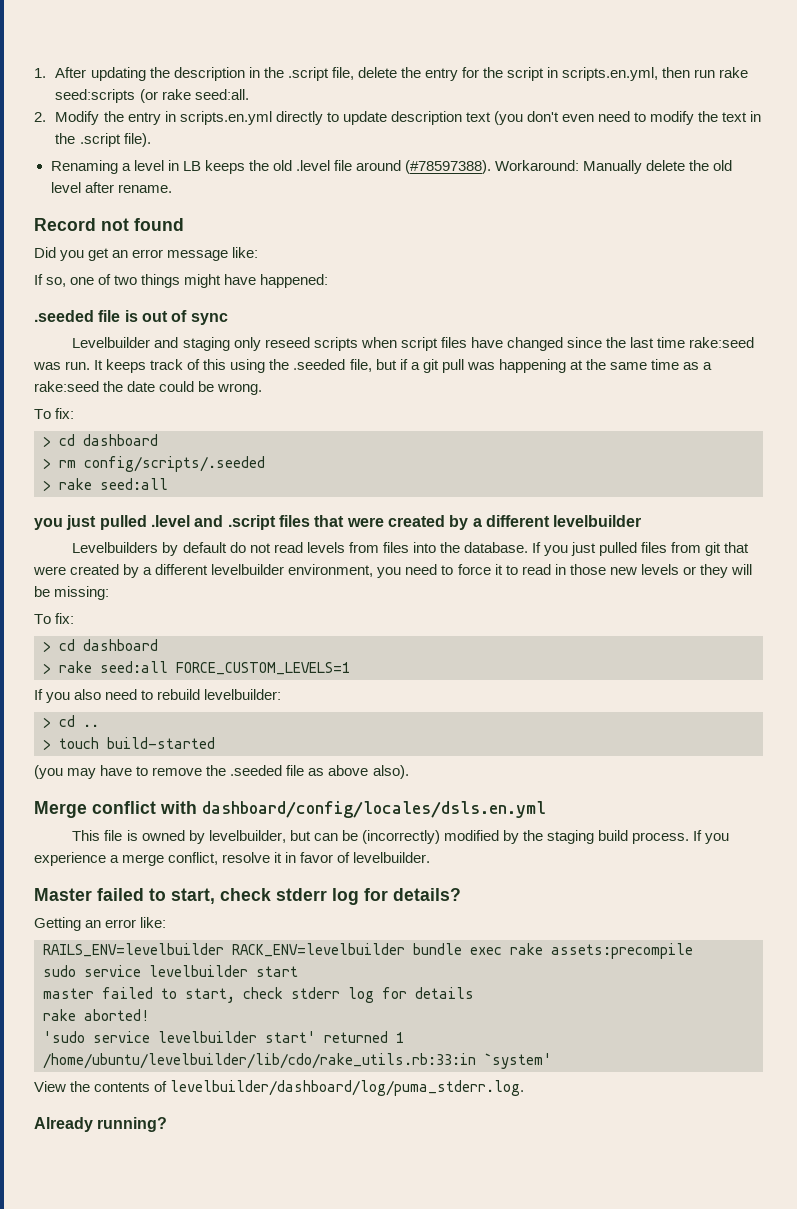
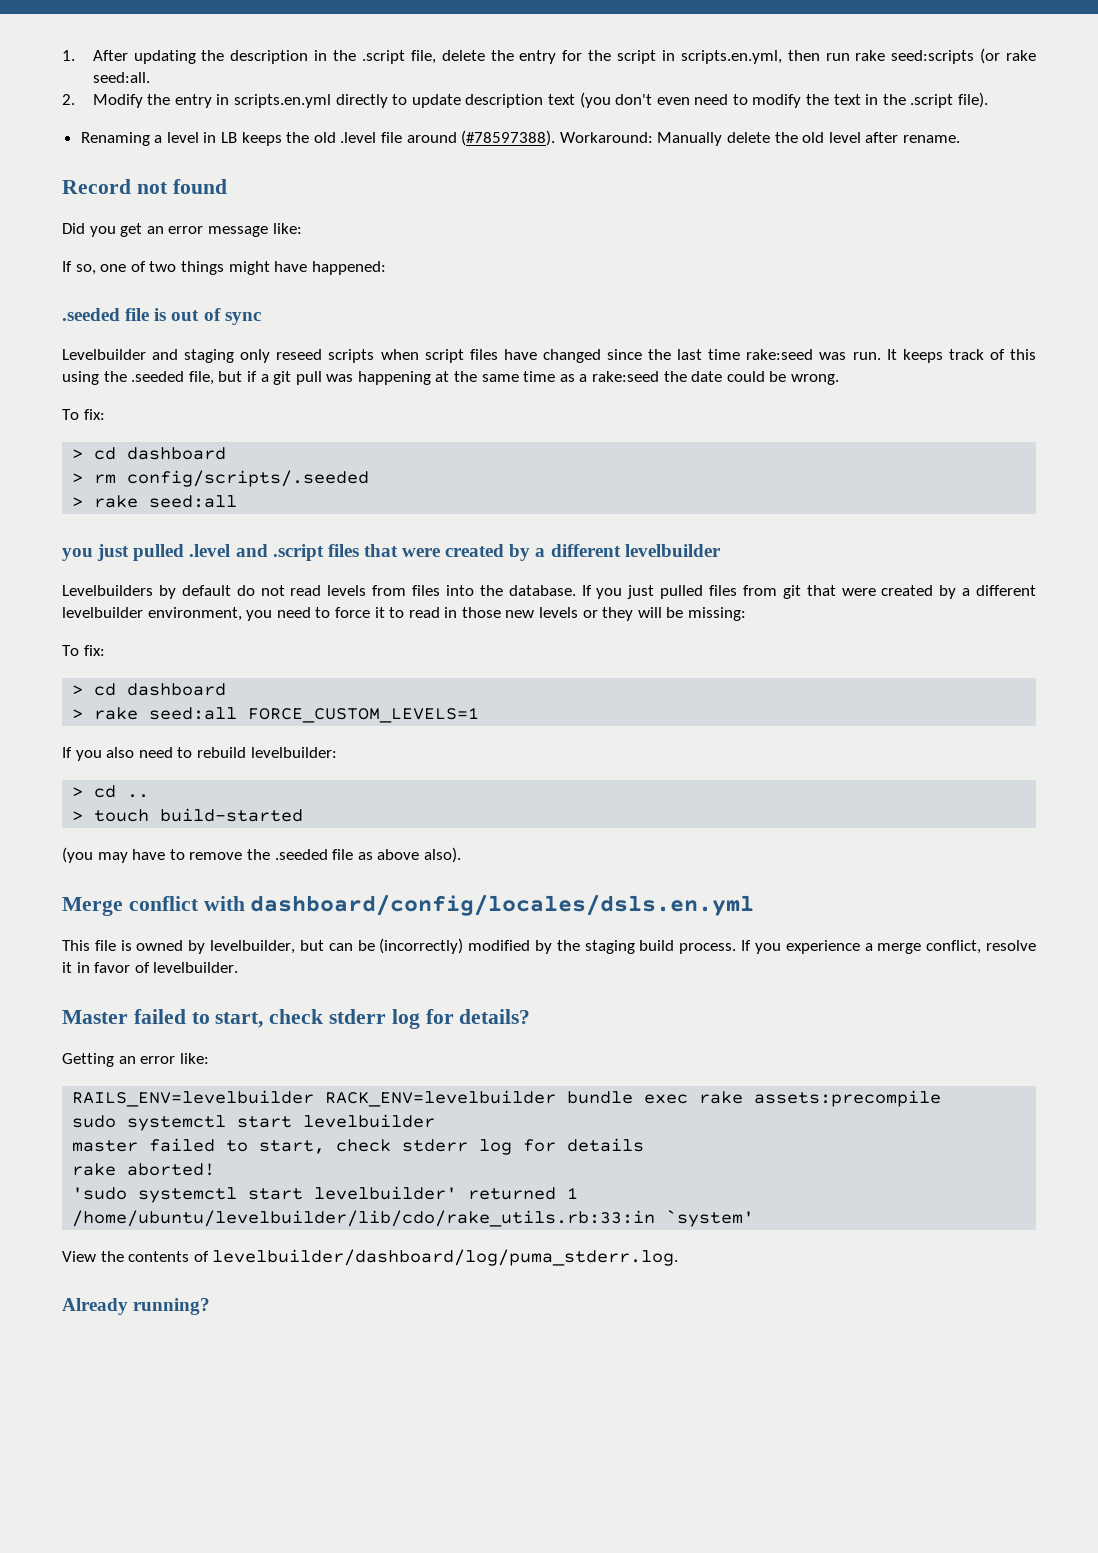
- sudo service levelbuilder start
+ sudo systemctl start levelbuilder
- 'sudo service levelbuilder start' returned 1
+ 'sudo systemctl start levelbuilder' returned 1

